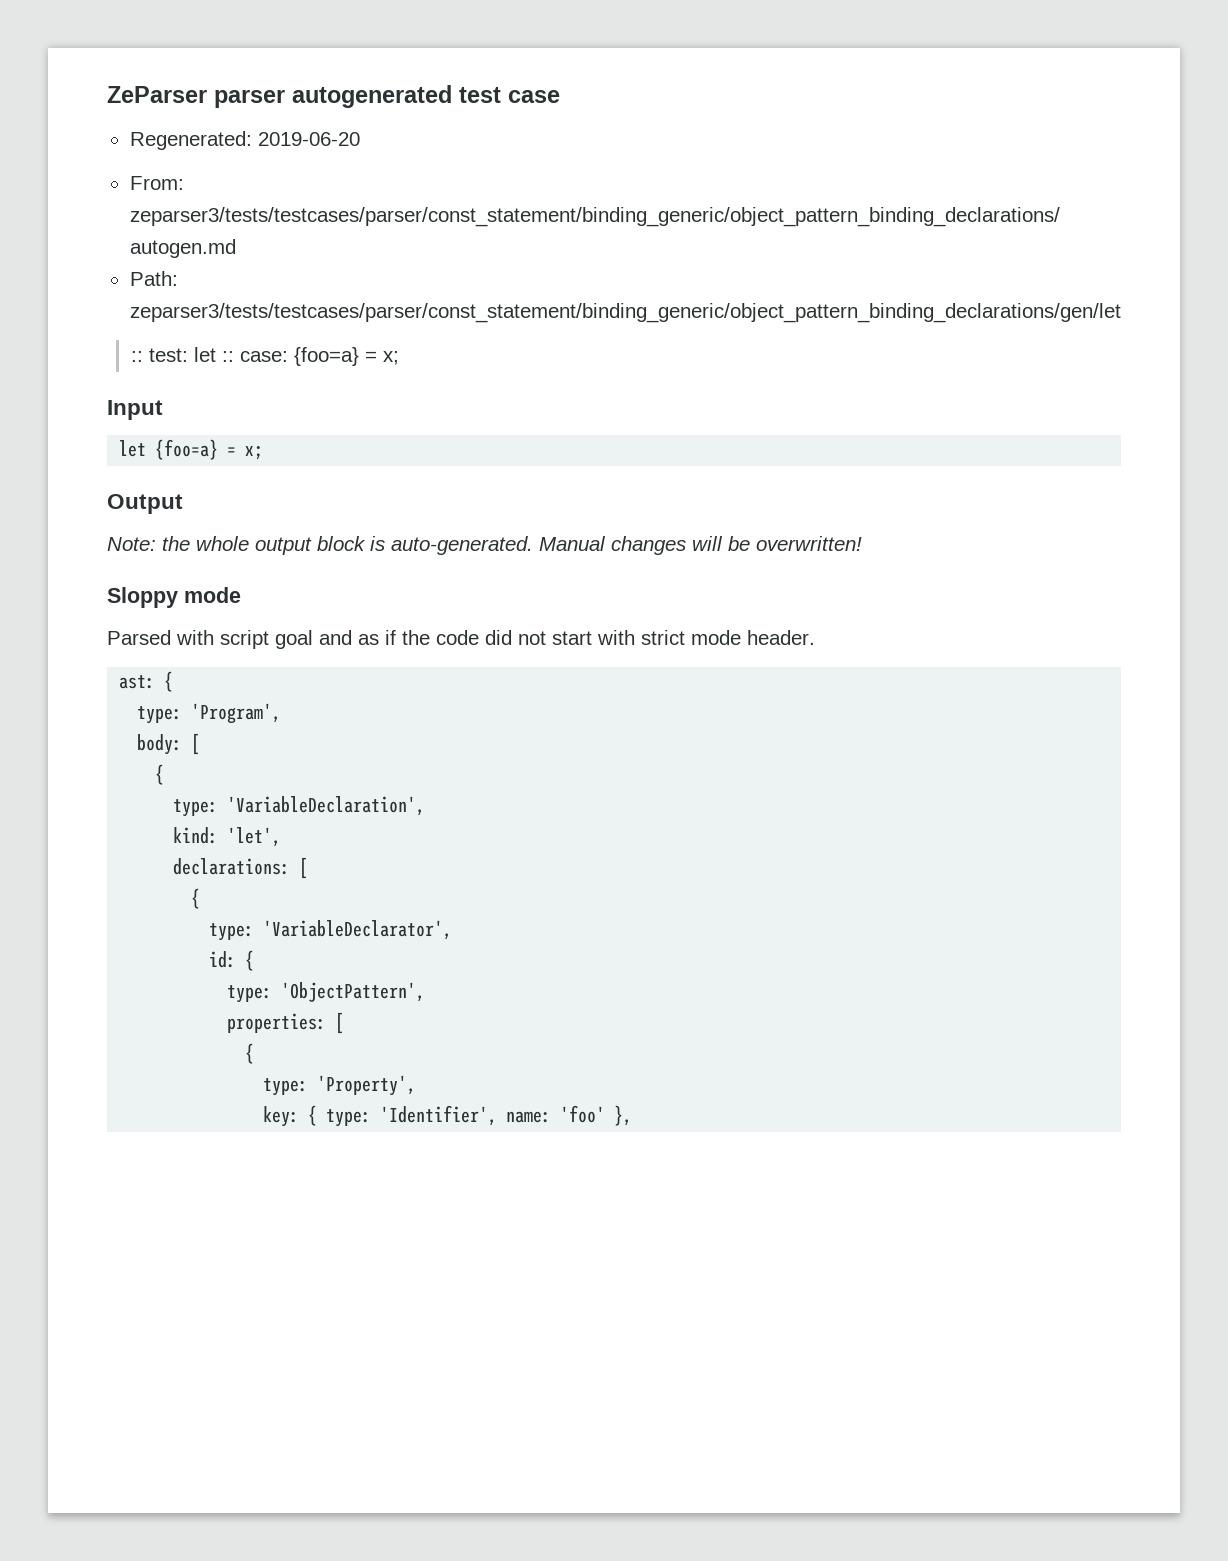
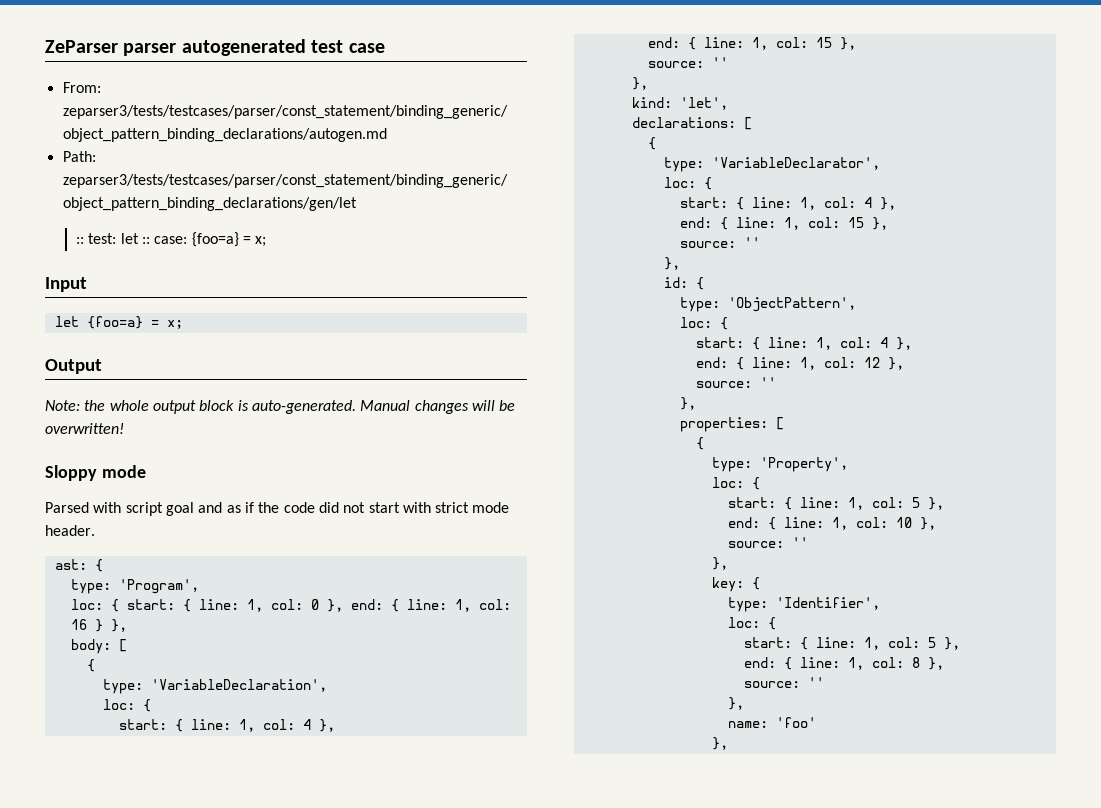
- Regenerated: 2019-06-20
+ loc: { start: { line: 1, col: 0 }, end: { line: 1, col: 16 } },
  type: 'VariableDeclaration',
+ loc: {
+ start: { line: 1, col: 4 },
+ end: { line: 1, col: 15 },
+ source: ''
+ },
  type: 'VariableDeclarator',
+ loc: {
+ start: { line: 1, col: 4 },
+ end: { line: 1, col: 15 },
+ source: ''
+ },
  id: {
  type: 'ObjectPattern',
+ loc: {
+ start: { line: 1, col: 4 },
+ end: { line: 1, col: 12 },
+ source: ''
+ },
  type: 'Property',
+ loc: {
+ start: { line: 1, col: 5 },
+ end: { line: 1, col: 10 },
+ source: ''
+ },
- key: { type: 'Identifier', name: 'foo' },
+ key: {
+ type: 'Identifier',
+ loc: {
+ start: { line: 1, col: 5 },
+ end: { line: 1, col: 8 },
+ source: ''
+ },
+ name: 'foo'
+ },

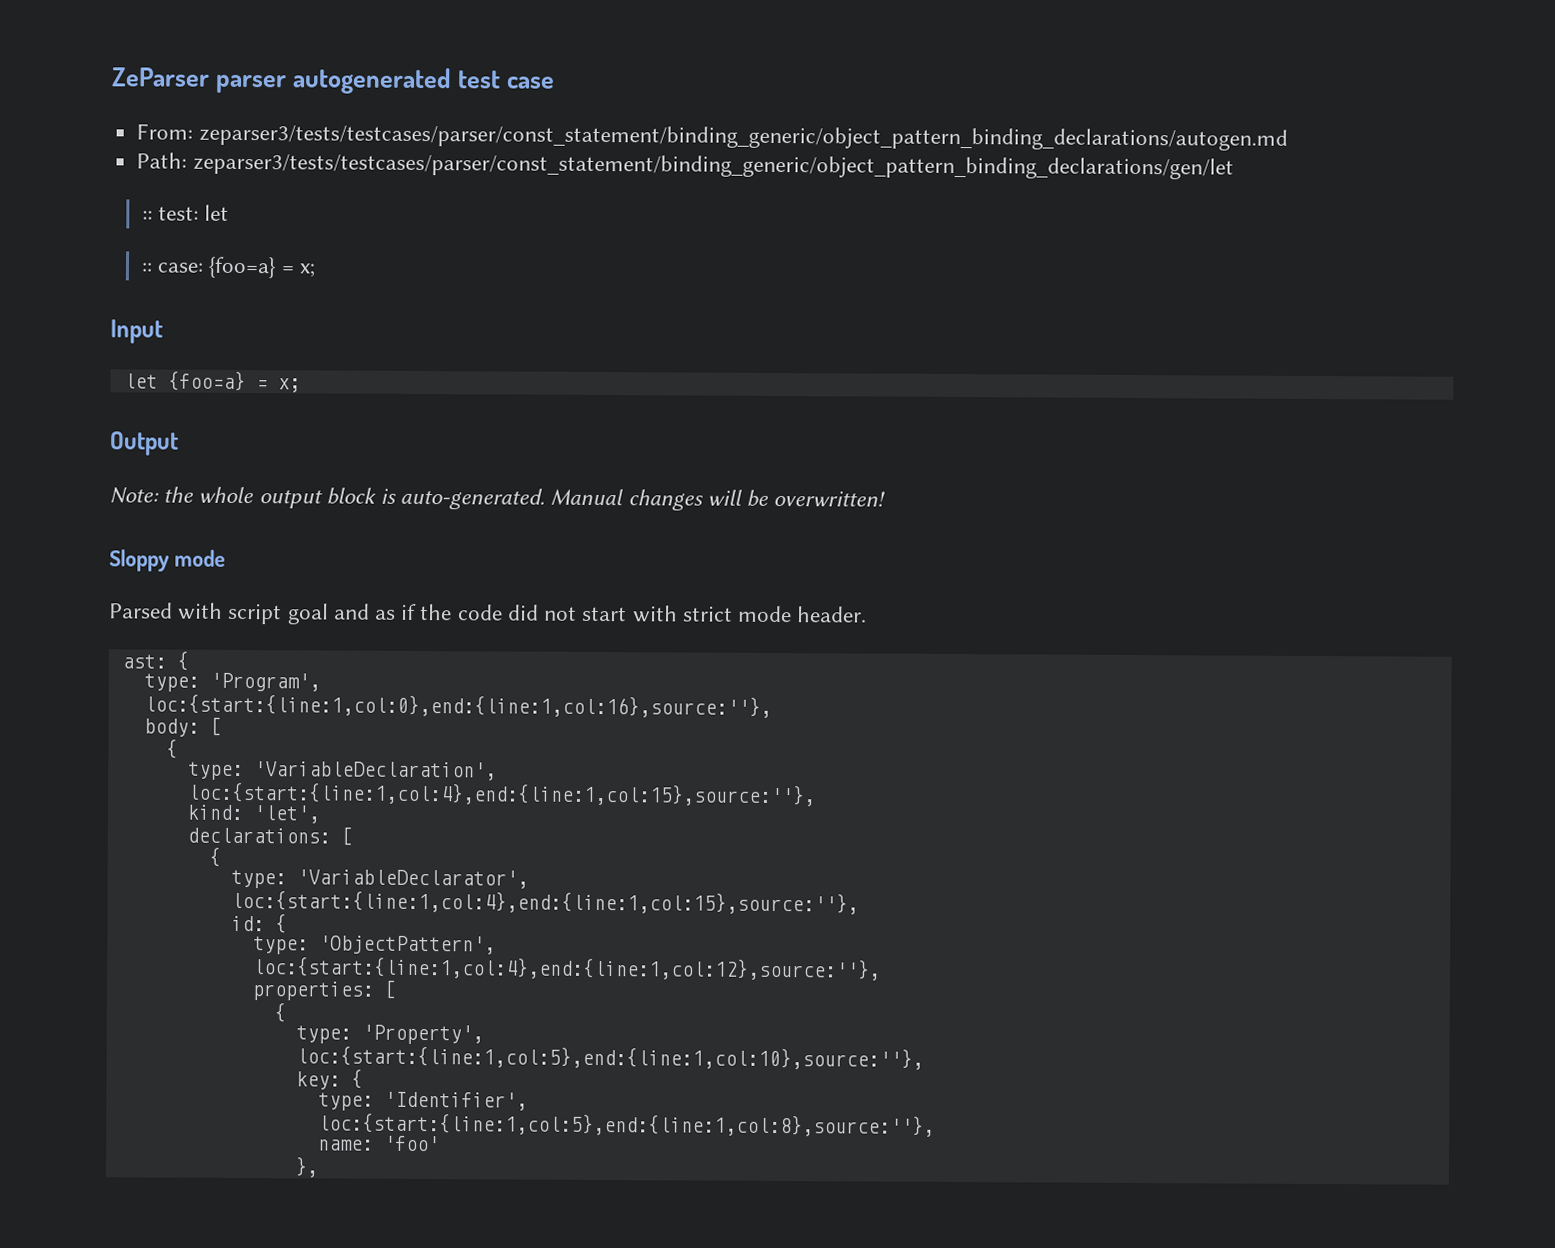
- :: test: let :: case: {foo=a} = x;
+ :: test: let
+ :: case: {foo=a} = x;
- loc: { start: { line: 1, col: 0 }, end: { line: 1, col: 16 } },
+ loc:{start:{line:1,col:0},end:{line:1,col:16},source:''},
  type: 'VariableDeclaration',
- loc: {
- start: { line: 1, col: 4 },
- end: { line: 1, col: 15 },
- source: ''
- },
+ loc:{start:{line:1,col:4},end:{line:1,col:15},source:''},
  type: 'VariableDeclarator',
- loc: {
- start: { line: 1, col: 4 },
- end: { line: 1, col: 15 },
- source: ''
- },
+ loc:{start:{line:1,col:4},end:{line:1,col:15},source:''},
  id: {
  type: 'ObjectPattern',
- loc: {
- start: { line: 1, col: 4 },
- end: { line: 1, col: 12 },
- source: ''
- },
+ loc:{start:{line:1,col:4},end:{line:1,col:12},source:''},
  type: 'Property',
- loc: {
- start: { line: 1, col: 5 },
- end: { line: 1, col: 10 },
- source: ''
- },
+ loc:{start:{line:1,col:5},end:{line:1,col:10},source:''},
  key: {
  type: 'Identifier',
- loc: {
- start: { line: 1, col: 5 },
- end: { line: 1, col: 8 },
- source: ''
- },
+ loc:{start:{line:1,col:5},end:{line:1,col:8},source:''},

